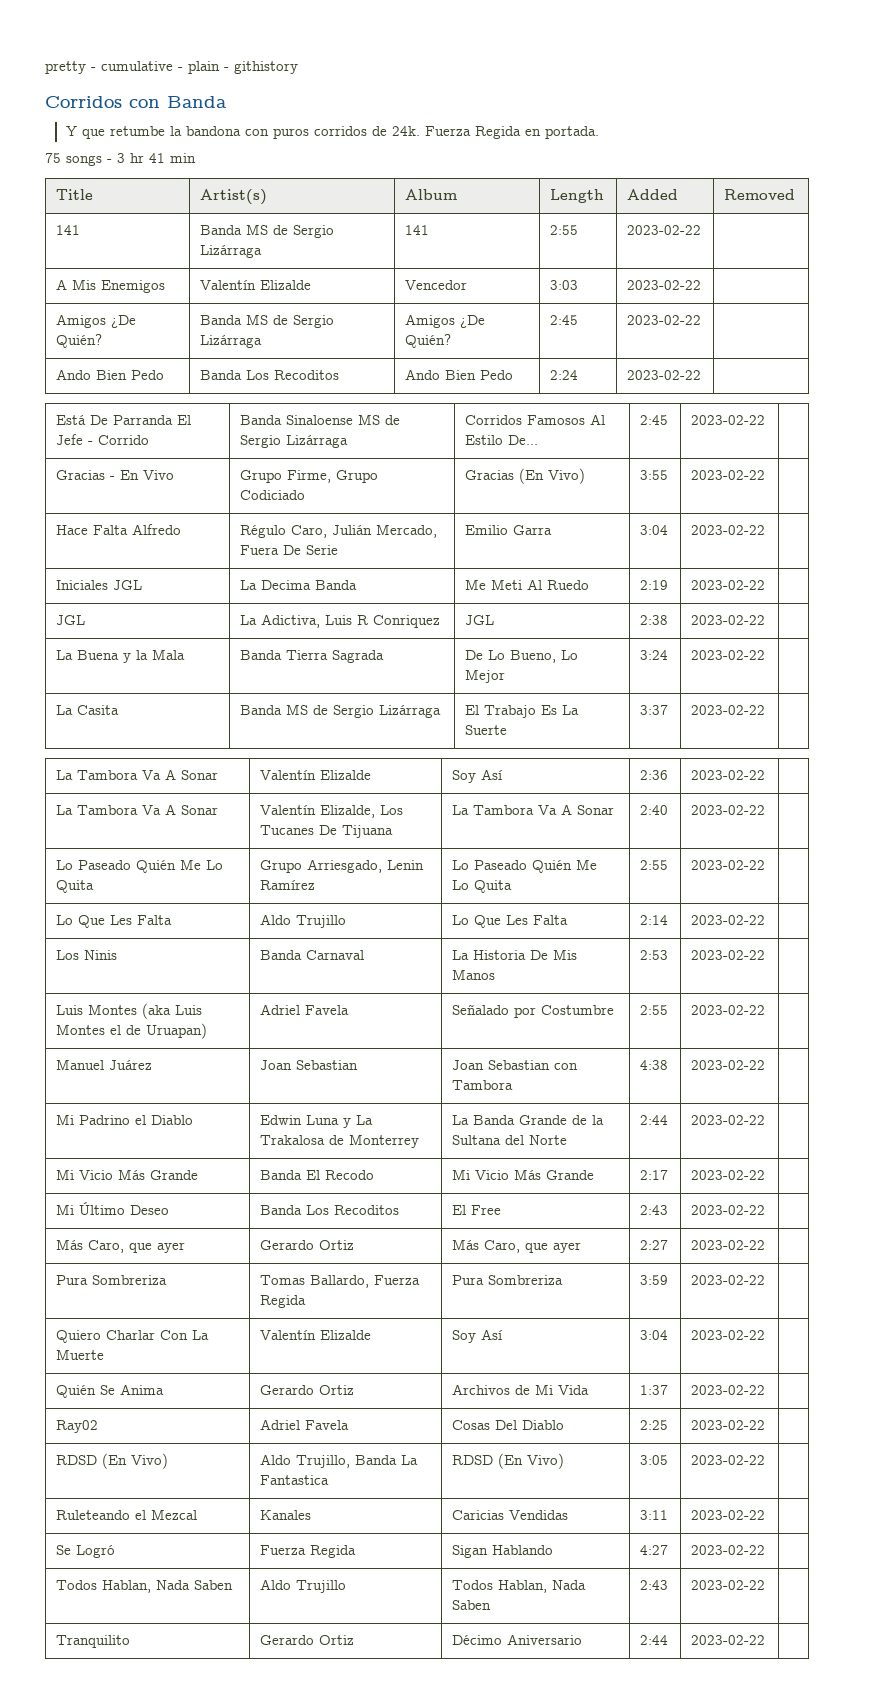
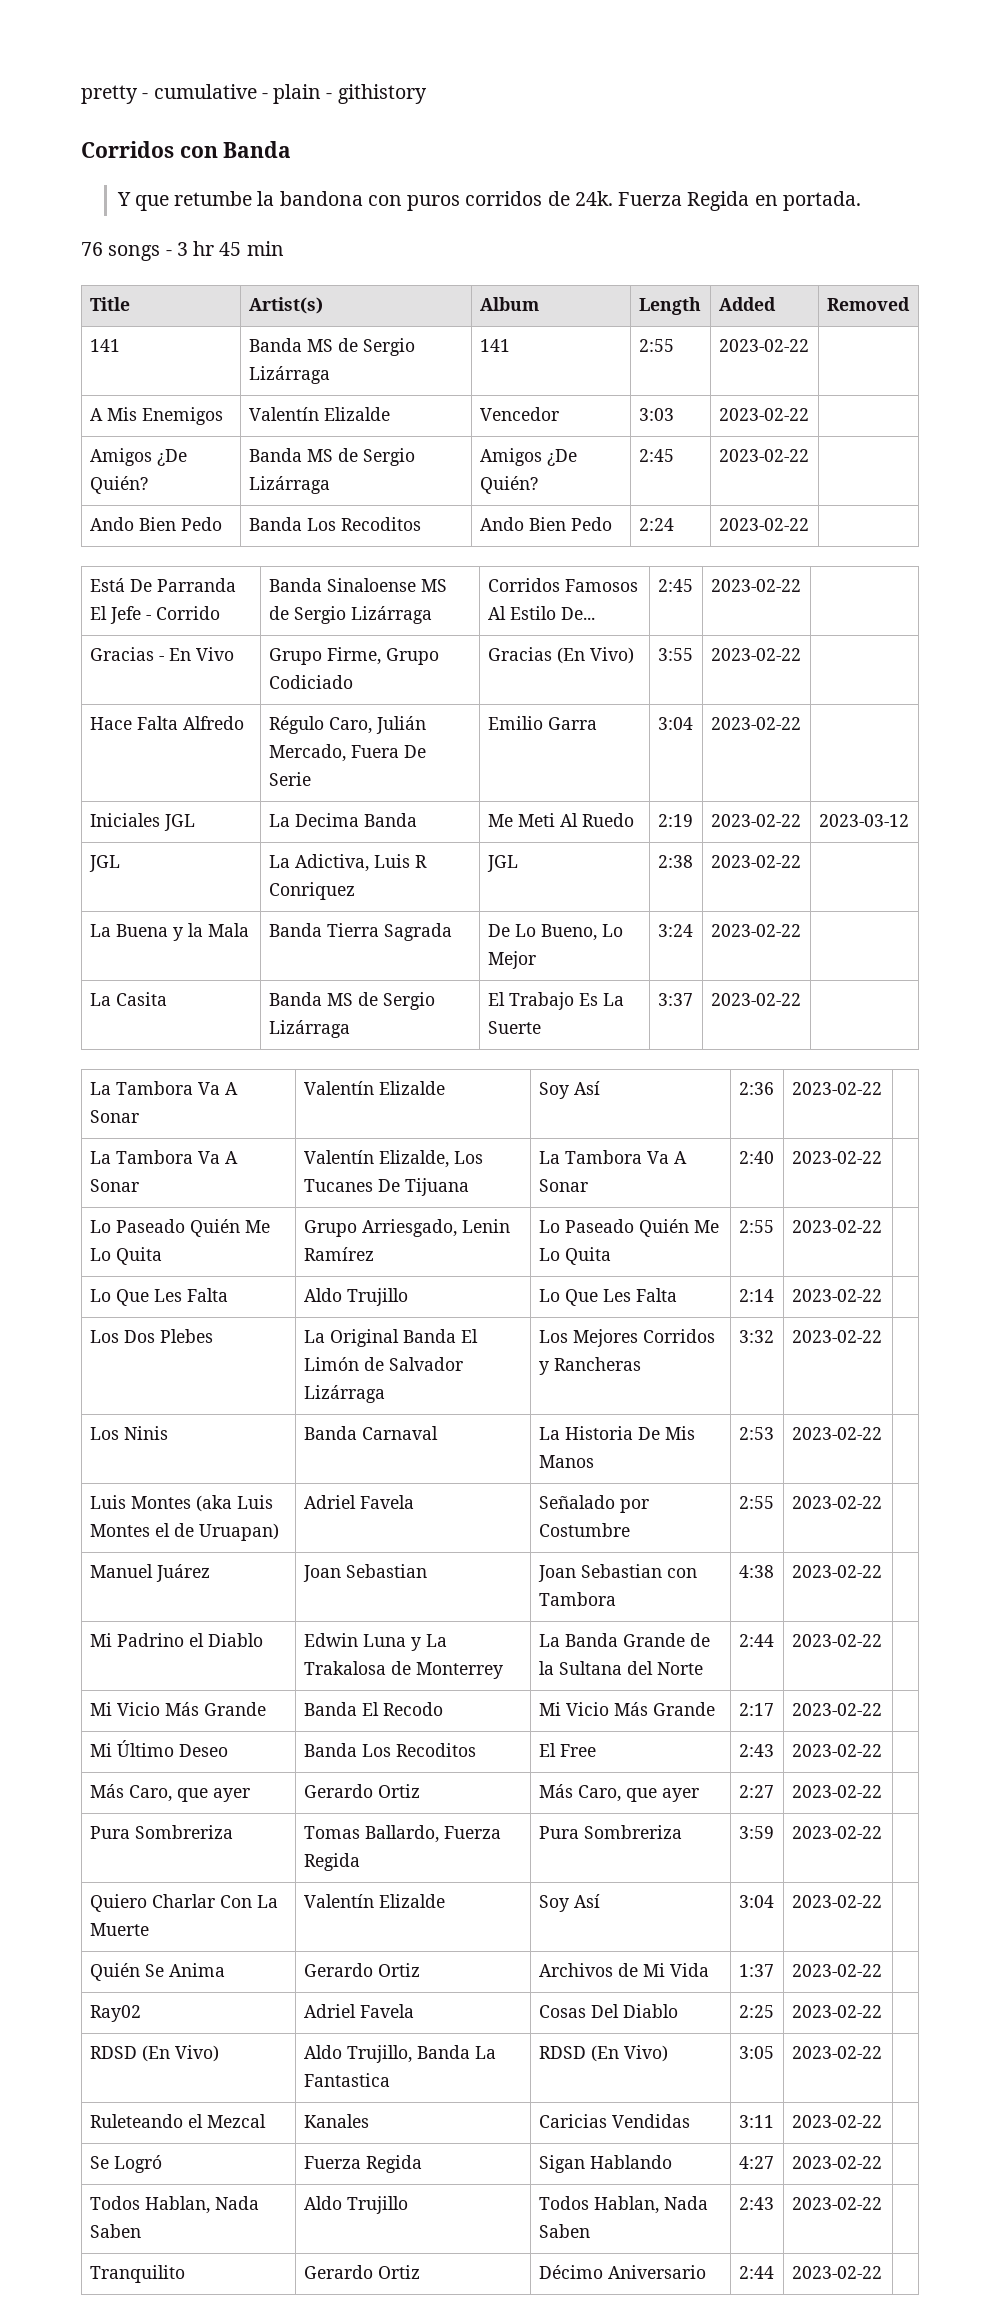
- 75 songs - 3 hr 41 min
+ 76 songs - 3 hr 45 min
- Iniciales JGL | La Decima Banda | Me Meti Al Ruedo | 2:19 | 2023-02-22 |
+ Iniciales JGL | La Decima Banda | Me Meti Al Ruedo | 2:19 | 2023-02-22 | 2023-03-12
+ Los Dos Plebes | La Original Banda El Limón de Salvador Lizárraga | Los Mejores Corridos y Rancheras | 3:32 | 2023-02-22 |

